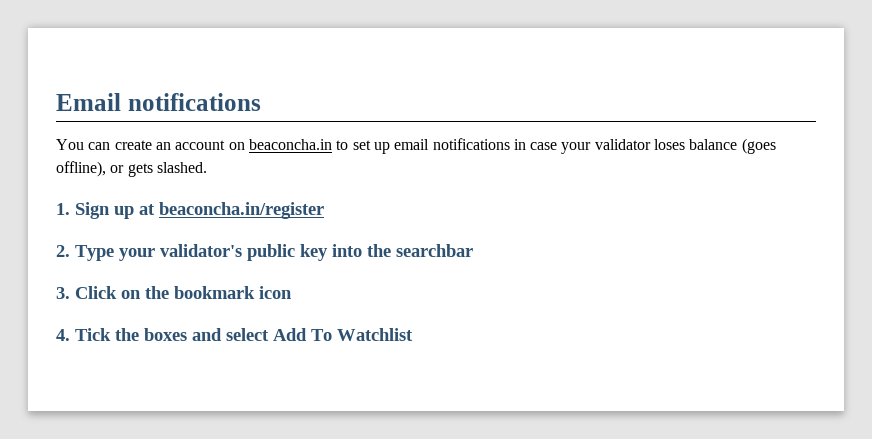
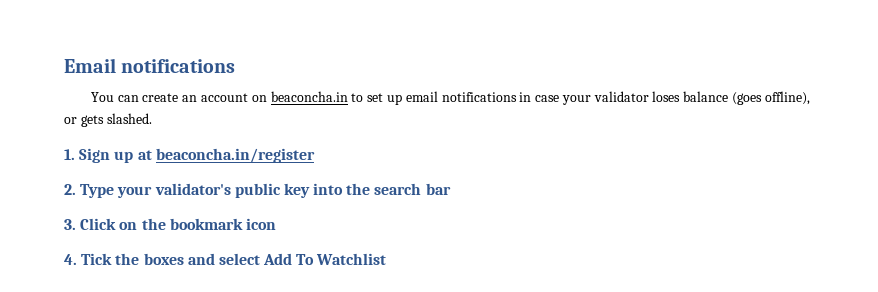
- 2. Type your validator's public key into the searchbar
+ 2. Type your validator's public key into the search bar

